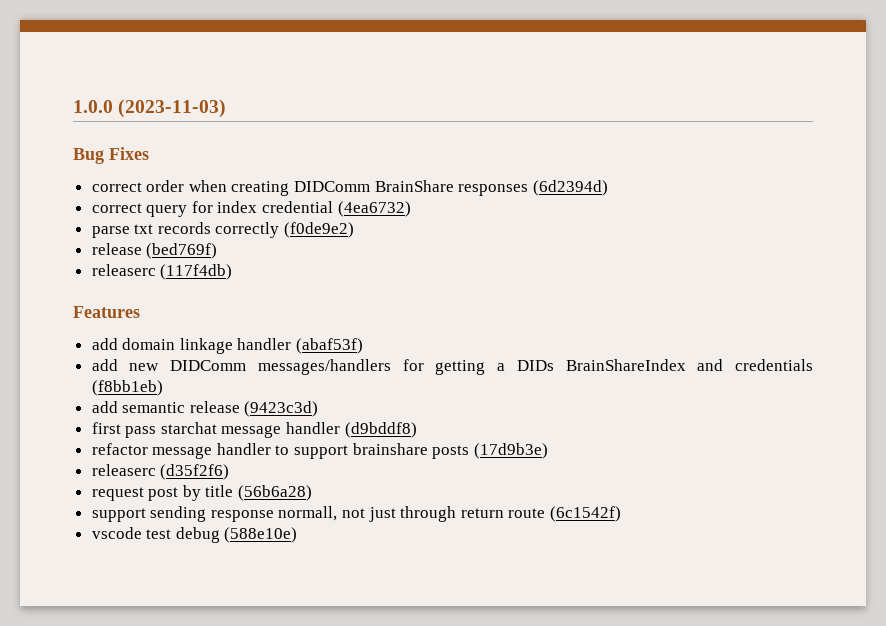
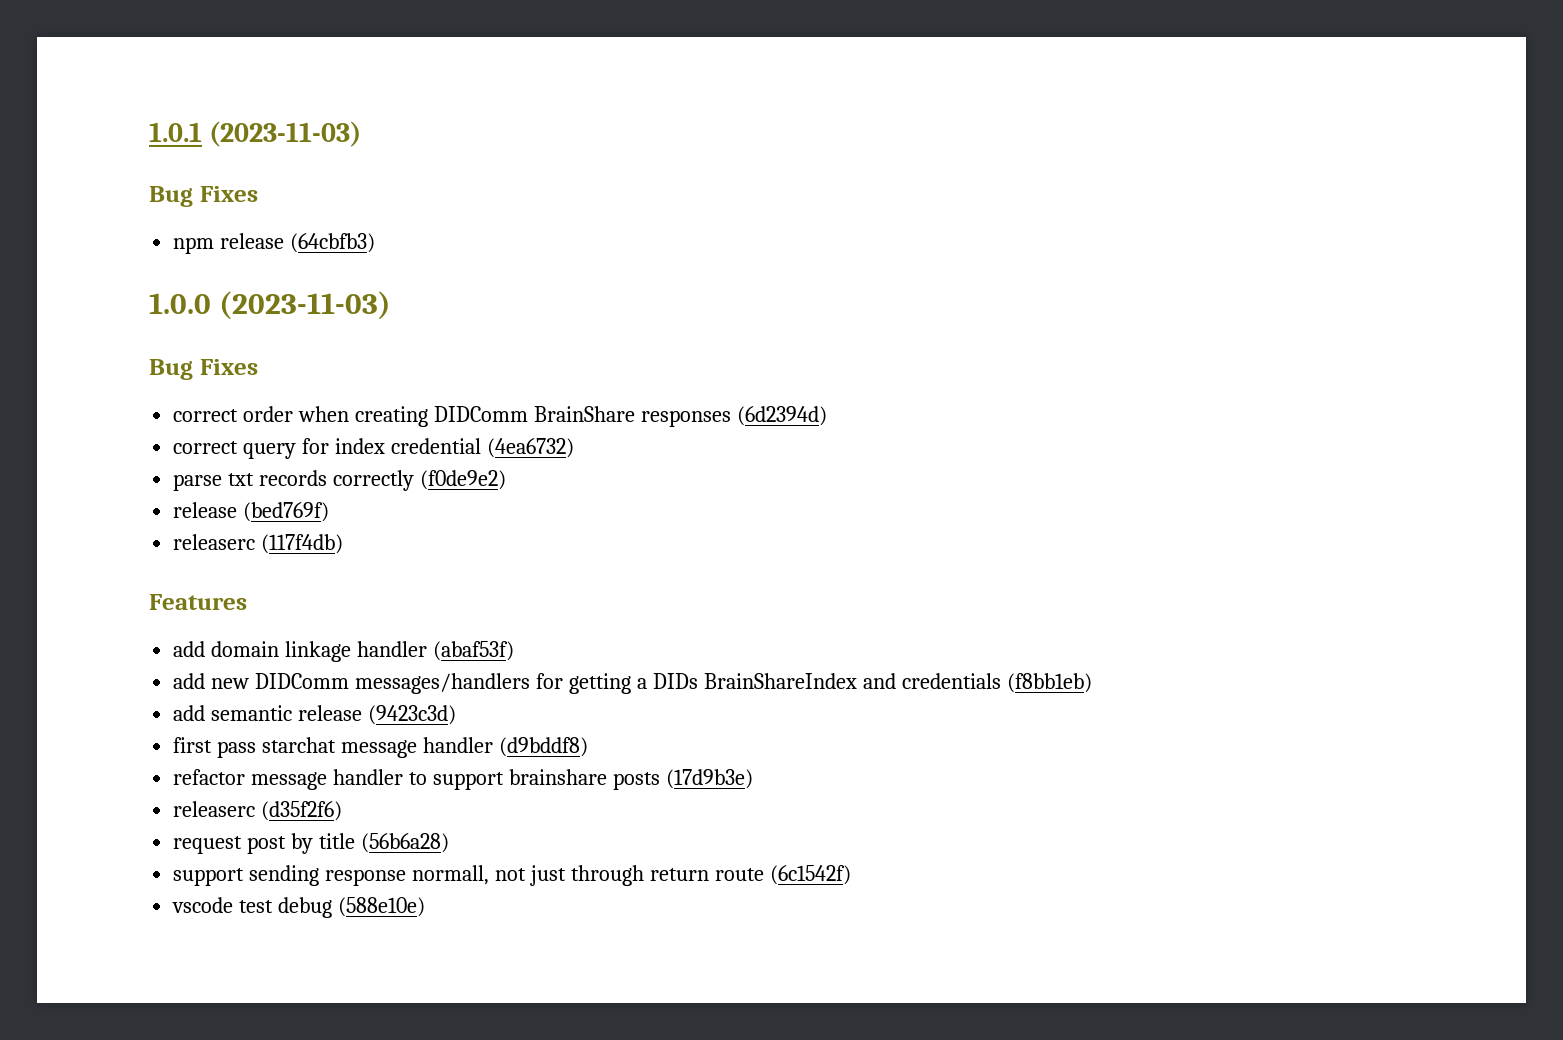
+ 1.0.1 (2023-11-03)
+ Bug Fixes
+ npm release (64cbfb3)

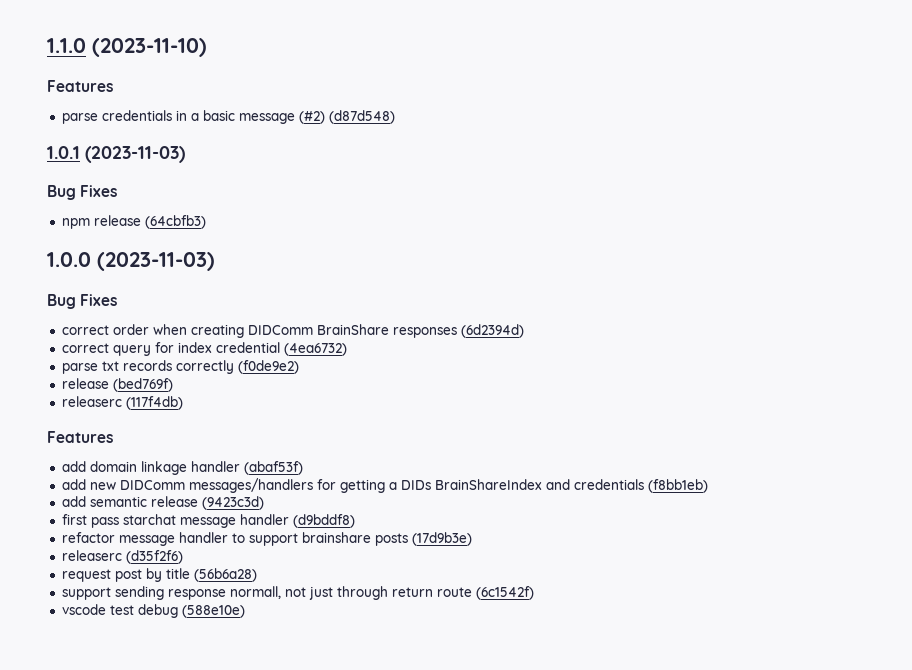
+ 1.1.0 (2023-11-10)
+ Features
+ parse credentials in a basic message (#2) (d87d548)

